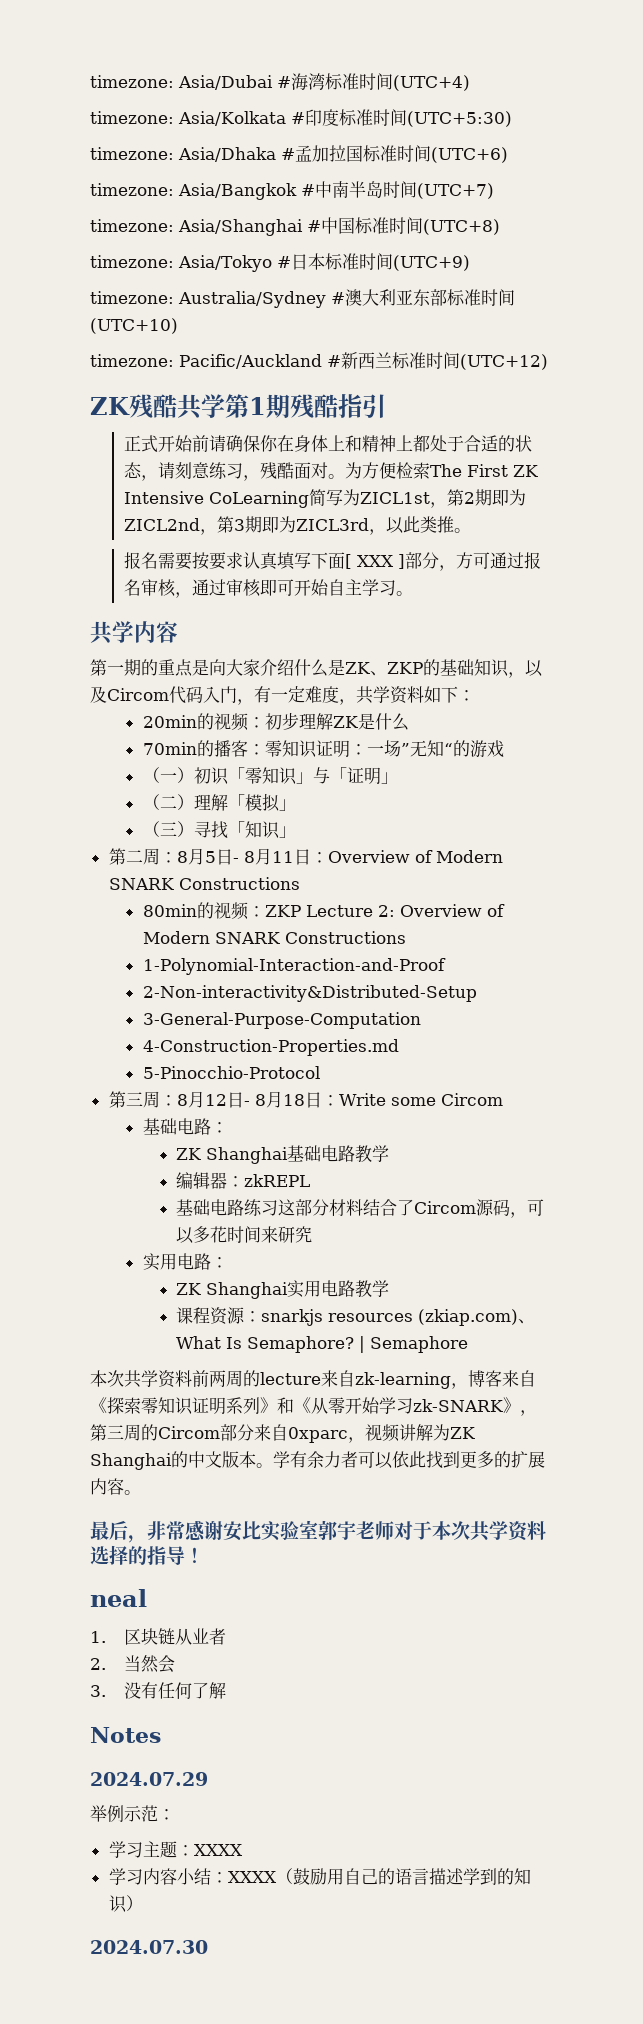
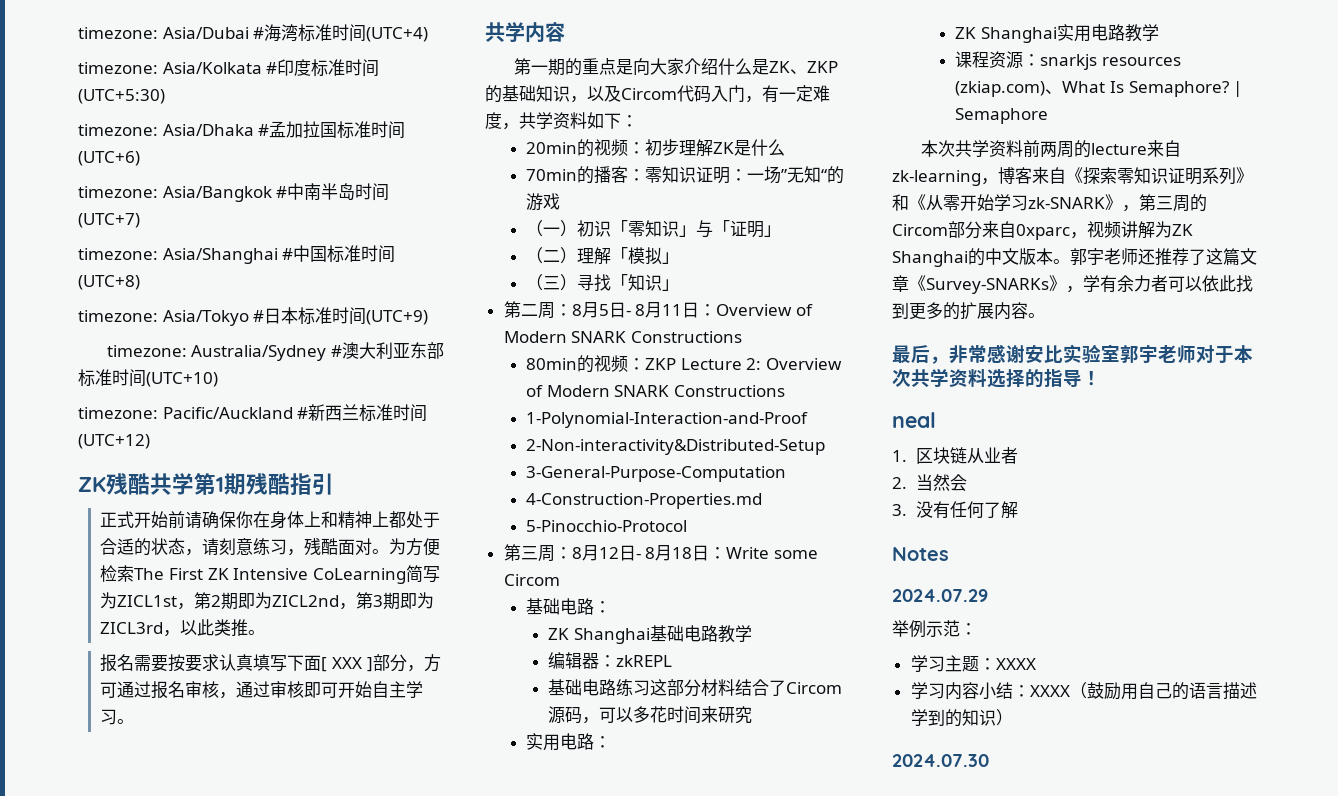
- 学有余力者可以依此找到更多的扩展内容。
+ 郭宇老师还推荐了这篇文章《Survey-SNARKs》，学有余力者可以依此找到更多的扩展内容。

